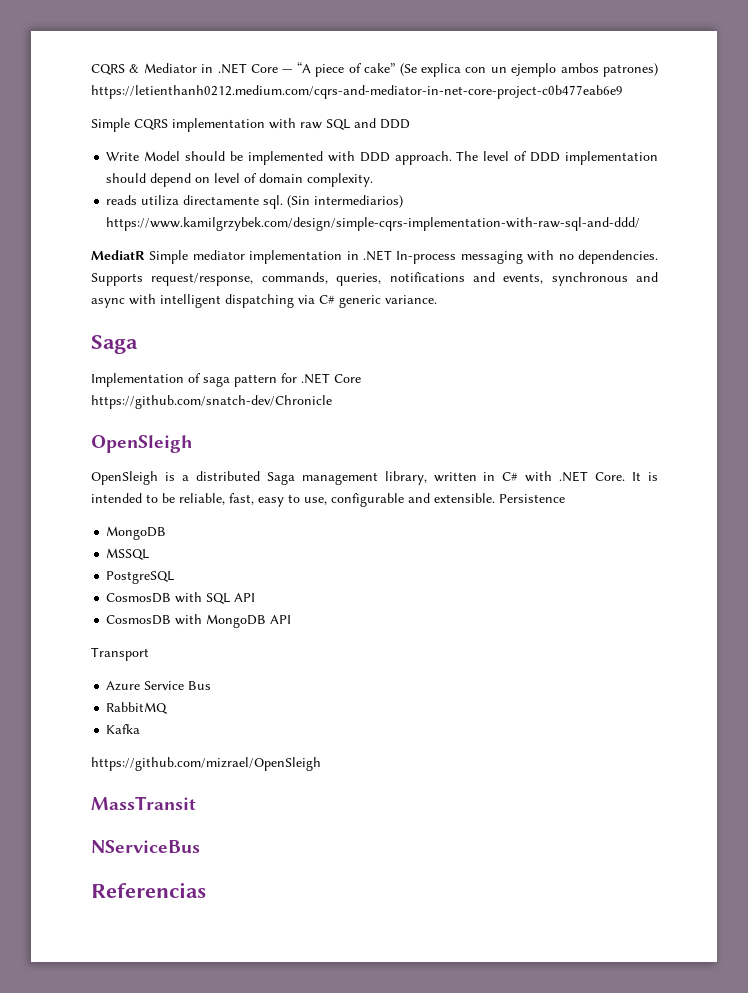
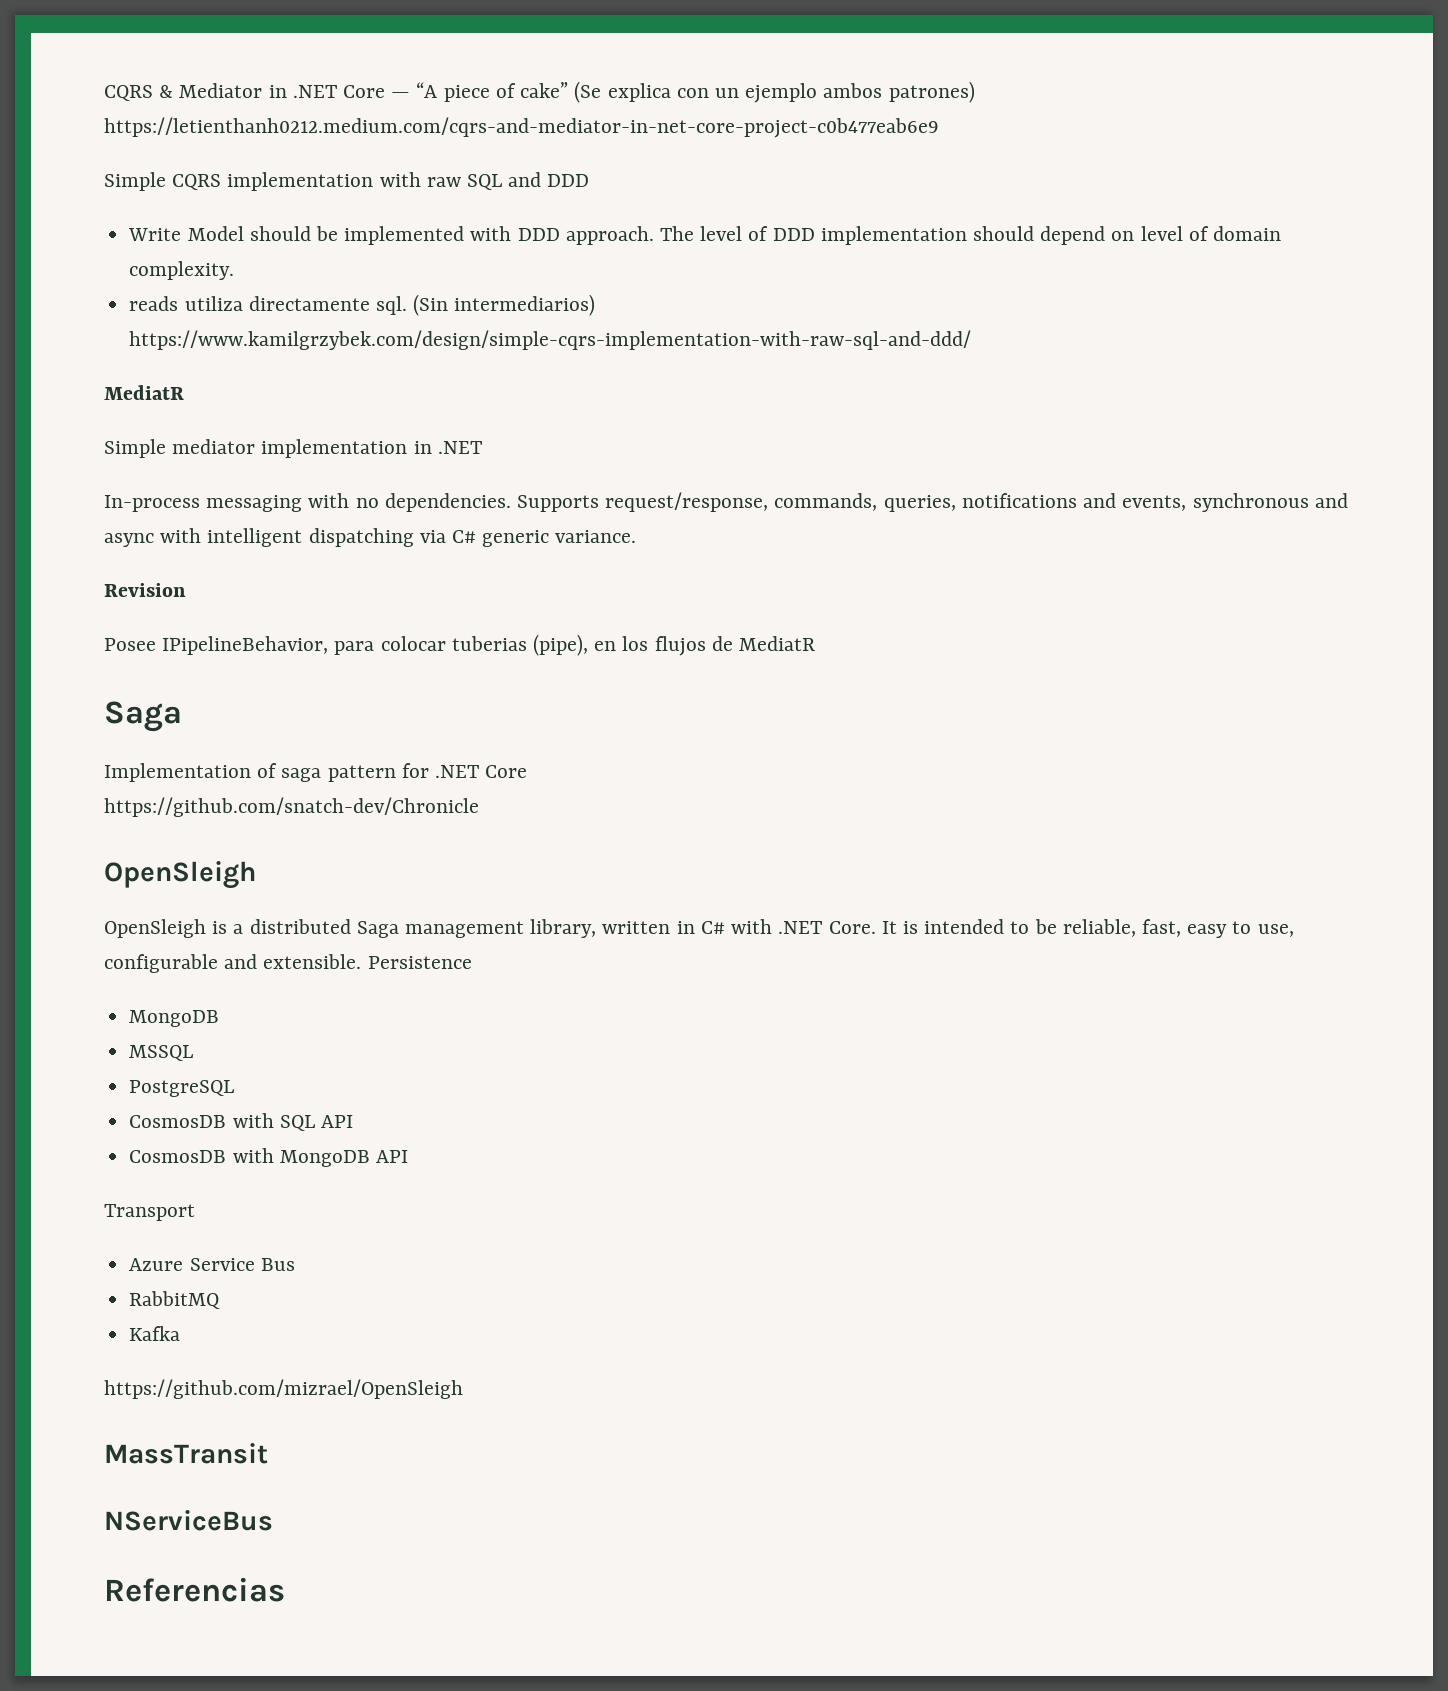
  (Sin intermediarios) https://www.kamilgrzybek.com/design/simple-cqrs-implementation-with-raw-sql-and-ddd/
- MediatR Simple mediator implementation in .NET In-process messaging with no dependencies.
+ MediatR
+ Simple mediator implementation in .NET
+ In-process messaging with no dependencies.
+ Revision
+ Posee IPipelineBehavior, para colocar tuberias (pipe), en los flujos de MediatR

